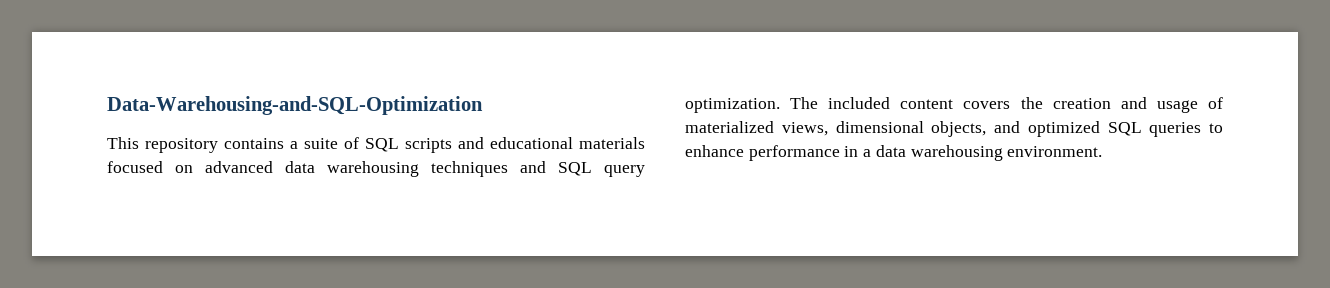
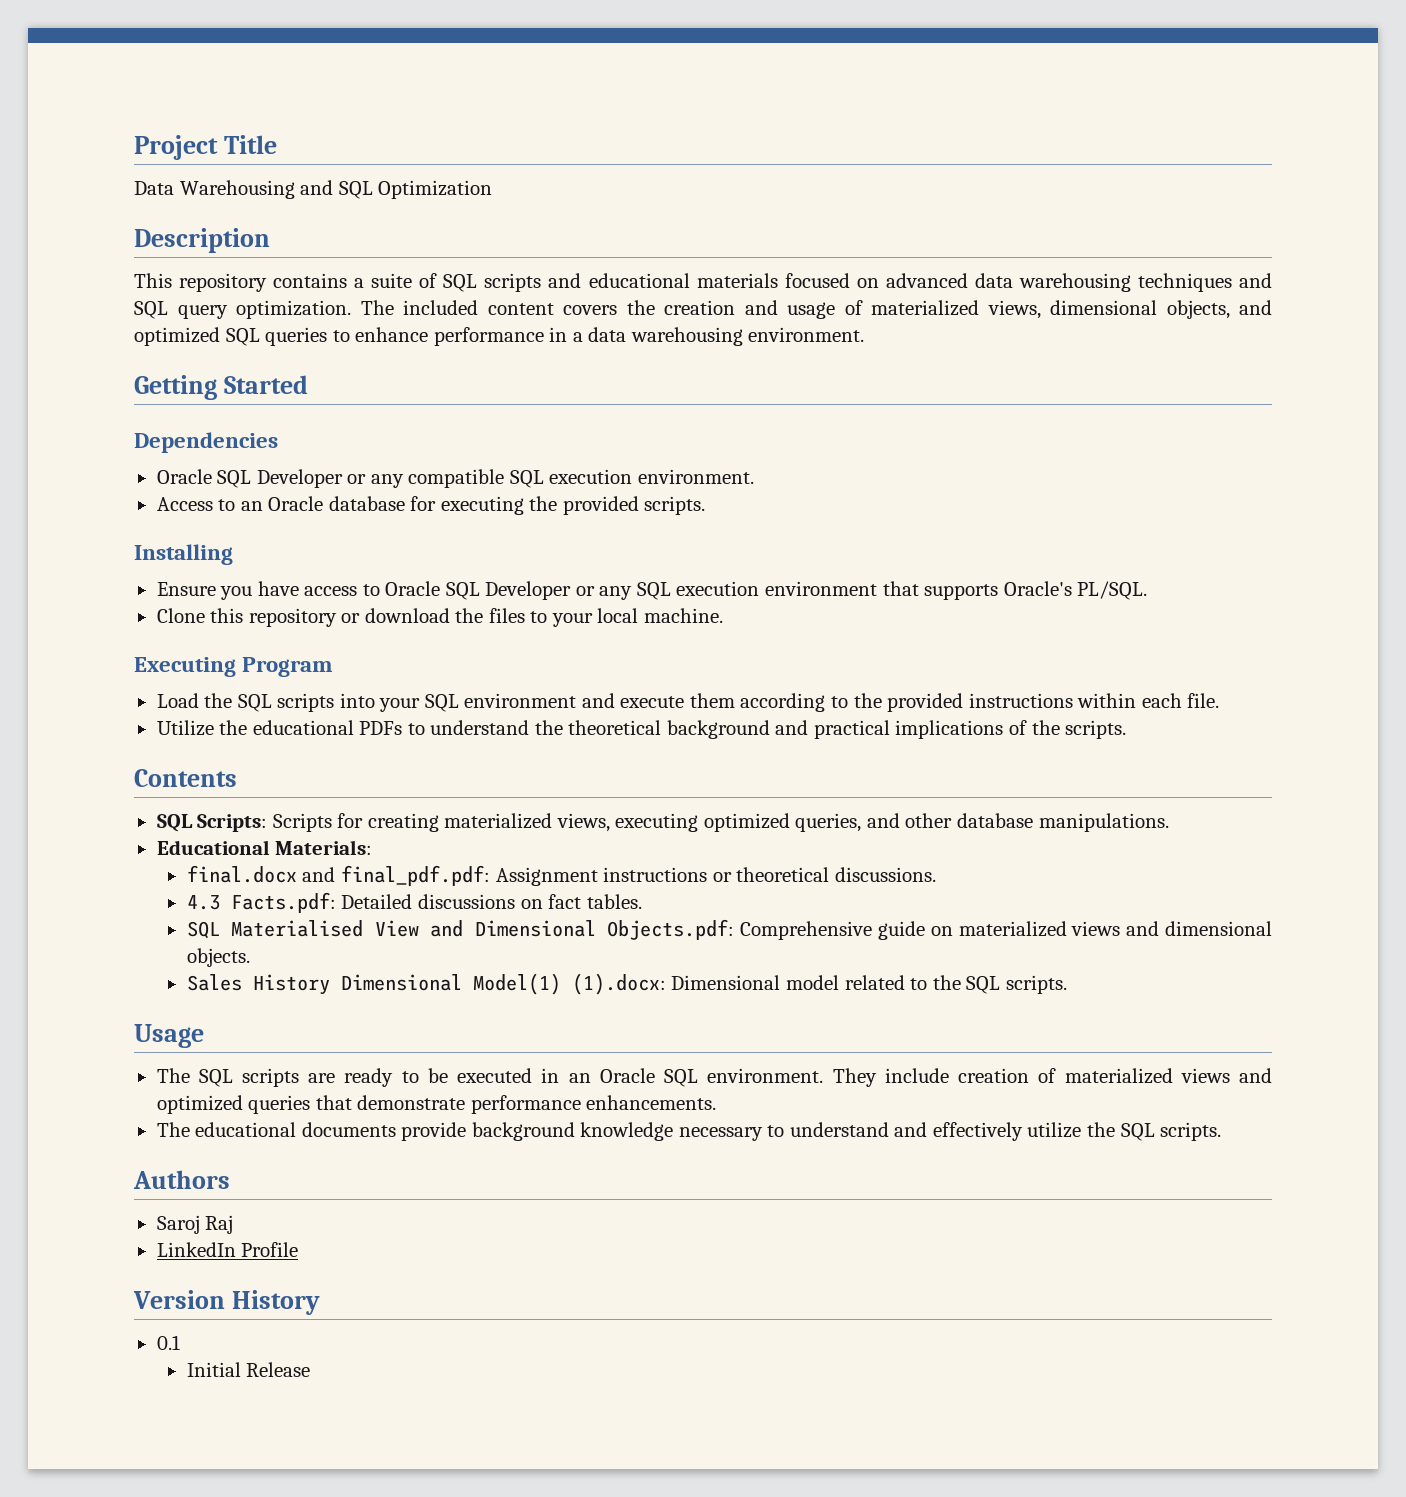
- Data-Warehousing-and-SQL-Optimization
+ Project Title
+ Data Warehousing and SQL Optimization
+ Description
+ Getting Started
+ Dependencies
+ Oracle SQL Developer or any compatible SQL execution environment.
+ Access to an Oracle database for executing the provided scripts.
+ Installing
+ Ensure you have access to Oracle SQL Developer or any SQL execution environment that supports Oracle's PL/SQL.
+ Clone this repository or download the files to your local machine.
+ Executing Program
+ Load the SQL scripts into your SQL environment and execute them according to the provided instructions within each file.
+ Utilize the educational PDFs to understand the theoretical background and practical implications of the scripts.
+ Contents
+ SQL Scripts: Scripts for creating materialized views, executing optimized queries, and other database manipulations.
+ Educational Materials:
+ final.docx and final_pdf.pdf: Assignment instructions or theoretical discussions.
+ 4.3 Facts.pdf: Detailed discussions on fact tables.
+ SQL Materialised View and Dimensional Objects.pdf: Comprehensive guide on materialized views and dimensional objects.
+ Sales History Dimensional Model(1) (1).docx: Dimensional model related to the SQL scripts.
+ Usage
+ The SQL scripts are ready to be executed in an Oracle SQL environment. They include creation of materialized views and optimized queries that demonstrate performance enhancements.
+ The educational documents provide background knowledge necessary to understand and effectively utilize the SQL scripts.
+ Authors
+ Saroj Raj
+ LinkedIn Profile
+ Version History
+ 0.1
+ Initial Release

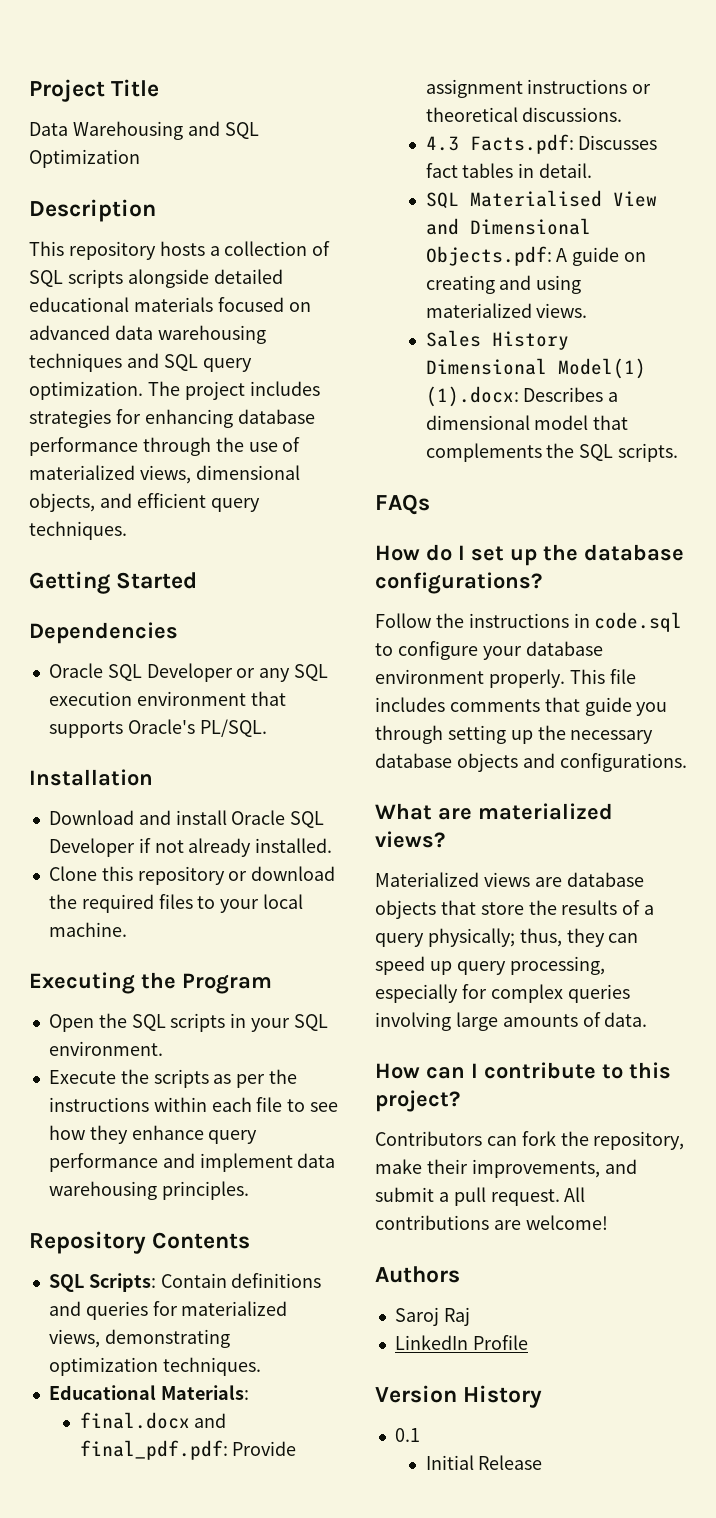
- This repository contains a suite of SQL scripts and educational materials focused on advanced data warehousing techniques and SQL query optimization.
+ This repository hosts a collection of SQL scripts alongside detailed educational materials focused on advanced data warehousing techniques and SQL query optimization.
- The included content covers the creation and usage of materialized views, dimensional objects, and optimized SQL queries to enhance performance in a data warehousing environment.
+ The project includes strategies for enhancing database performance through the use of materialized views, dimensional objects, and efficient query techniques.
- Oracle SQL Developer or any compatible SQL execution environment.
- Access to an Oracle database for executing the provided scripts.
- Installing
- Ensure you have access to Oracle SQL Developer or any SQL execution environment that supports Oracle's PL/SQL.
+ Oracle SQL Developer or any SQL execution environment that supports Oracle's PL/SQL.
+ Installation
+ Download and install Oracle SQL Developer if not already installed.
- Clone this repository or download the files to your local machine.
+ Clone this repository or download the required files to your local machine.
- Executing Program
+ Executing the Program
- Load the SQL scripts into your SQL environment and execute them according to the provided instructions within each file.
- Utilize the educational PDFs to understand the theoretical background and practical implications of the scripts.
- Contents
- SQL Scripts: Scripts for creating materialized views, executing optimized queries, and other database manipulations.
+ Open the SQL scripts in your SQL environment.
+ Execute the scripts as per the instructions within each file to see how they enhance query performance and implement data warehousing principles.
+ Repository Contents
+ SQL Scripts: Contain definitions and queries for materialized views, demonstrating optimization techniques.
- final.docx and final_pdf.pdf: Assignment instructions or theoretical discussions.
+ final.docx and final_pdf.pdf: Provide assignment instructions or theoretical discussions.
- 4.3 Facts.pdf: Detailed discussions on fact tables.
+ 4.3 Facts.pdf: Discusses fact tables in detail.
- SQL Materialised View and Dimensional Objects.pdf: Comprehensive guide on materialized views and dimensional objects.
+ SQL Materialised View and Dimensional Objects.pdf: A guide on creating and using materialized views.
- Sales History Dimensional Model(1) (1).docx: Dimensional model related to the SQL scripts.
- Usage
- The SQL scripts are ready to be executed in an Oracle SQL environment. They include creation of materialized views and optimized queries that demonstrate performance enhancements.
- The educational documents provide background knowledge necessary to understand and effectively utilize the SQL scripts.
+ Sales History Dimensional Model(1) (1).docx: Describes a dimensional model that complements the SQL scripts.
+ FAQs
+ How do I set up the database configurations?
+ Follow the instructions in code.sql to configure your database environment properly. This file includes comments that guide you through setting up the necessary database objects and configurations.
+ What are materialized views?
+ Materialized views are database objects that store the results of a query physically; thus, they can speed up query processing, especially for complex queries involving large amounts of data.
+ How can I contribute to this project?
+ Contributors can fork the repository, make their improvements, and submit a pull request. All contributions are welcome!

